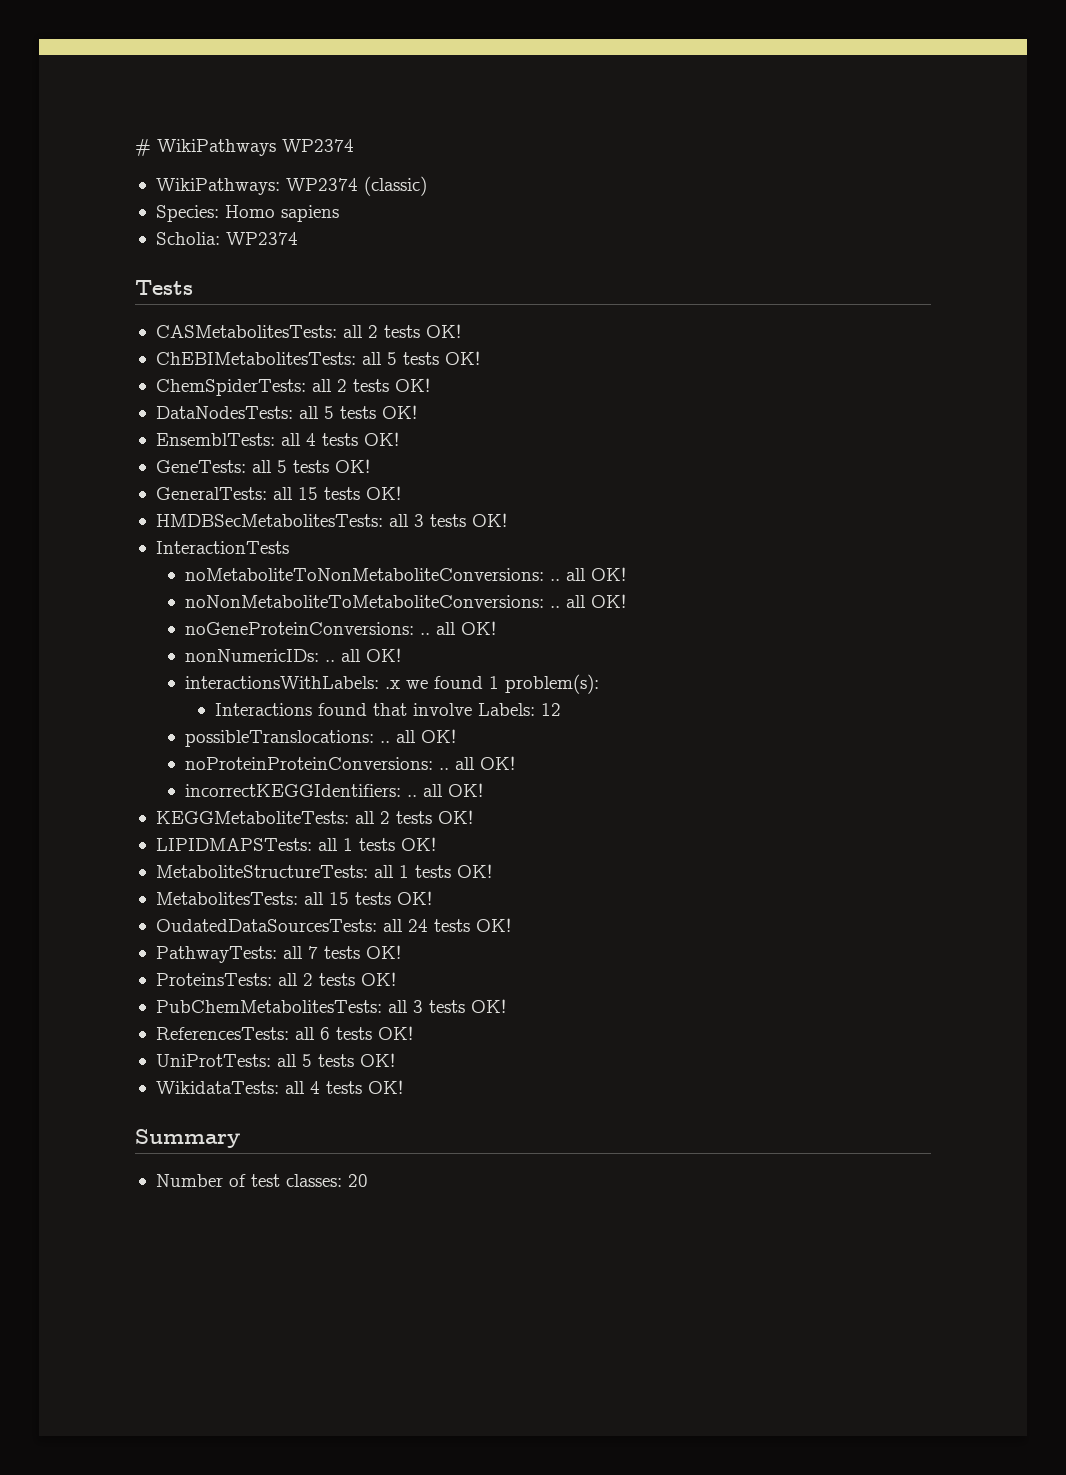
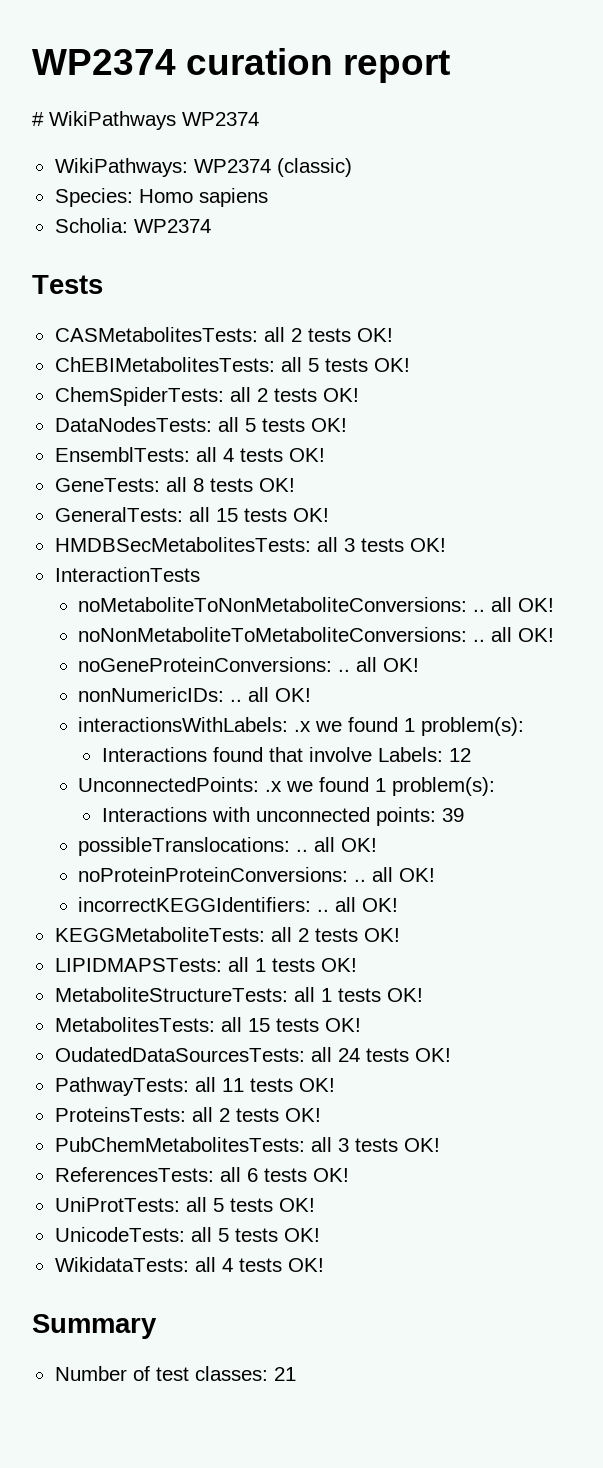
+ WP2374 curation report
- GeneTests: all 5 tests OK!
+ GeneTests: all 8 tests OK!
+ UnconnectedPoints: .x we found 1 problem(s):
+ Interactions with unconnected points: 39
- PathwayTests: all 7 tests OK!
+ PathwayTests: all 11 tests OK!
+ UnicodeTests: all 5 tests OK!
- Number of test classes: 20
+ Number of test classes: 21

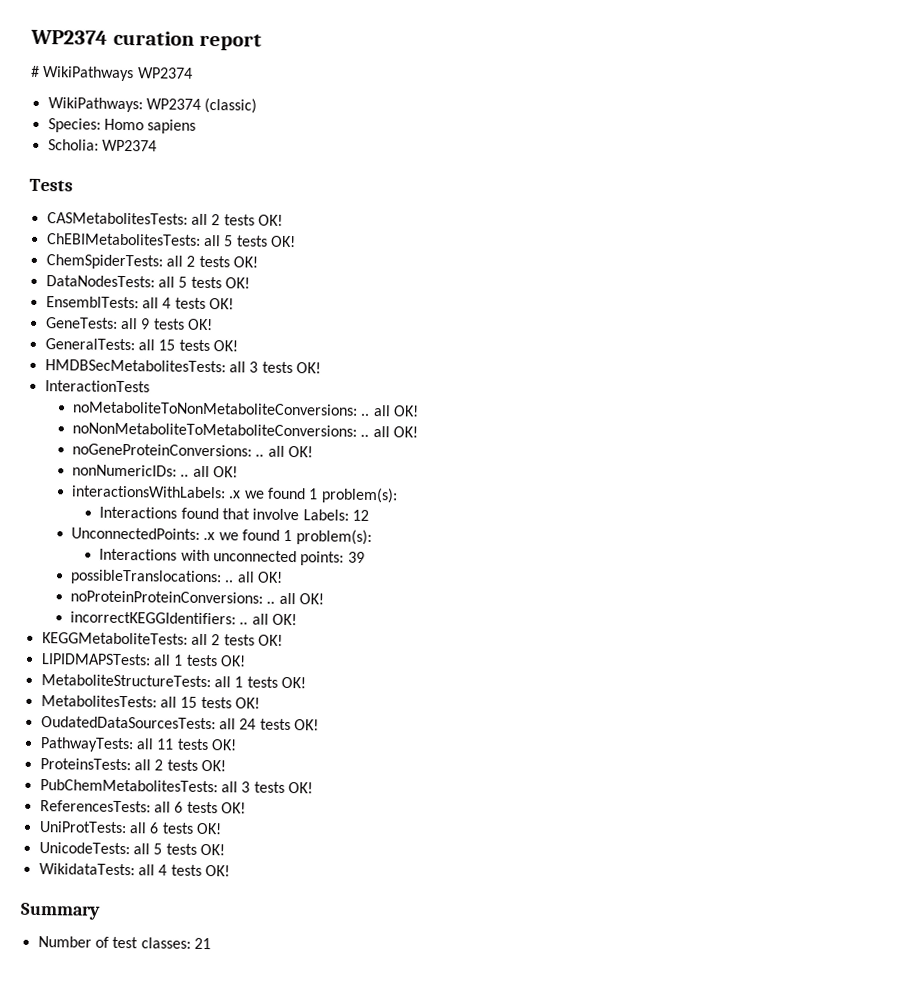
- GeneTests: all 8 tests OK!
+ GeneTests: all 9 tests OK!
- UniProtTests: all 5 tests OK!
+ UniProtTests: all 6 tests OK!

